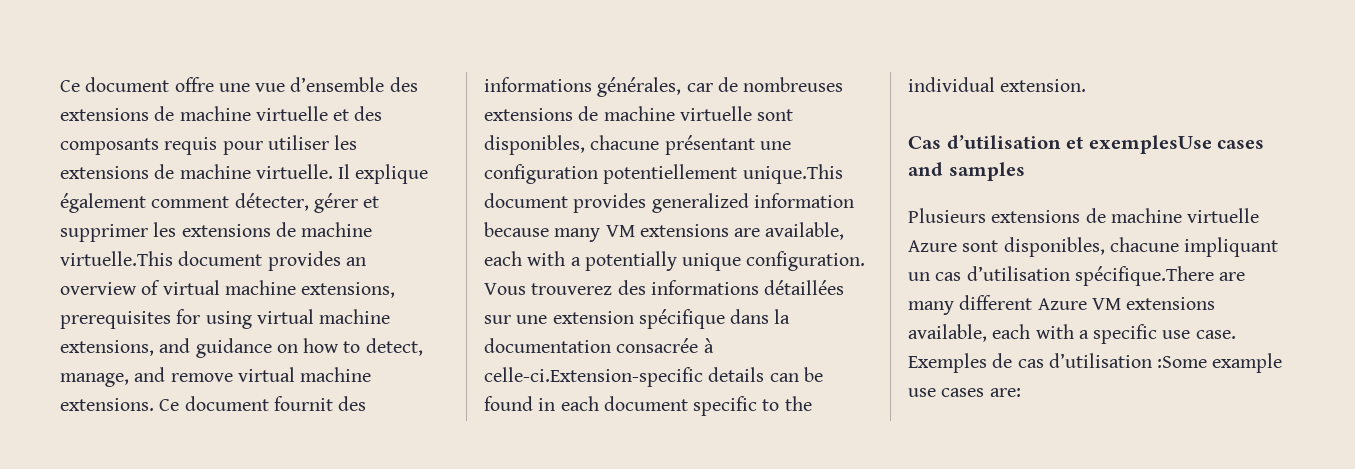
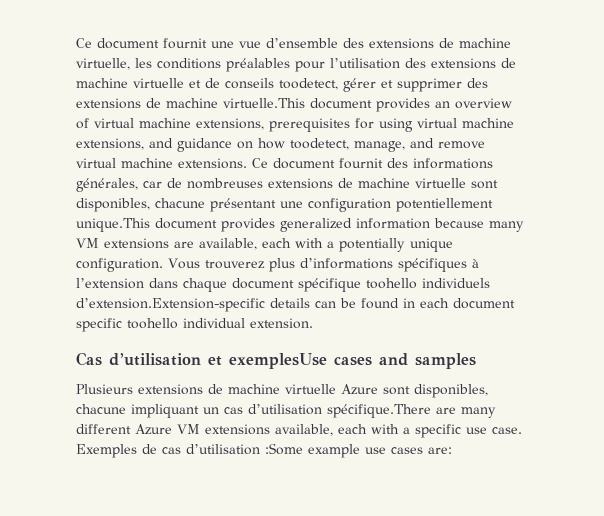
- Ce document offre une vue d’ensemble des extensions de machine virtuelle et des composants requis pour utiliser les extensions de machine virtuelle. Il explique également comment détecter, gérer et supprimer les extensions de machine virtuelle.This document provides an overview of virtual machine extensions, prerequisites for using virtual machine extensions, and guidance on how to detect, manage, and remove virtual machine extensions.
+ Ce document fournit une vue d’ensemble des extensions de machine virtuelle, les conditions préalables pour l’utilisation des extensions de machine virtuelle et de conseils toodetect, gérer et supprimer des extensions de machine virtuelle.This document provides an overview of virtual machine extensions, prerequisites for using virtual machine extensions, and guidance on how toodetect, manage, and remove virtual machine extensions.
- Vous trouverez des informations détaillées sur une extension spécifique dans la documentation consacrée à celle-ci.Extension-specific details can be found in each document specific to the individual extension.
+ Vous trouverez plus d’informations spécifiques à l’extension dans chaque document spécifique toohello individuels d’extension.Extension-specific details can be found in each document specific toohello individual extension.

